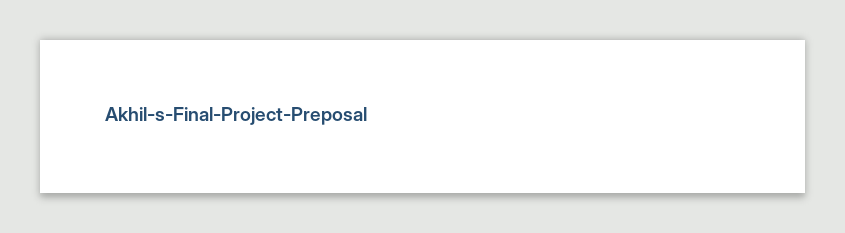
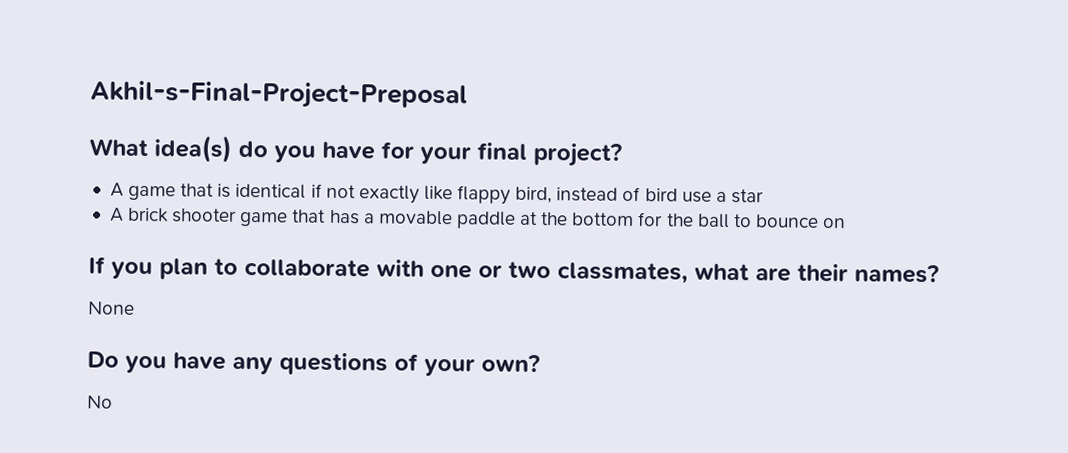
+ What idea(s) do you have for your final project?
+ A game that is identical if not exactly like flappy bird, instead of bird use a star
+ A brick shooter game that has a movable paddle at the bottom for the ball to bounce on
+ If you plan to collaborate with one or two classmates, what are their names?
+ None
+ Do you have any questions of your own?
+ No

